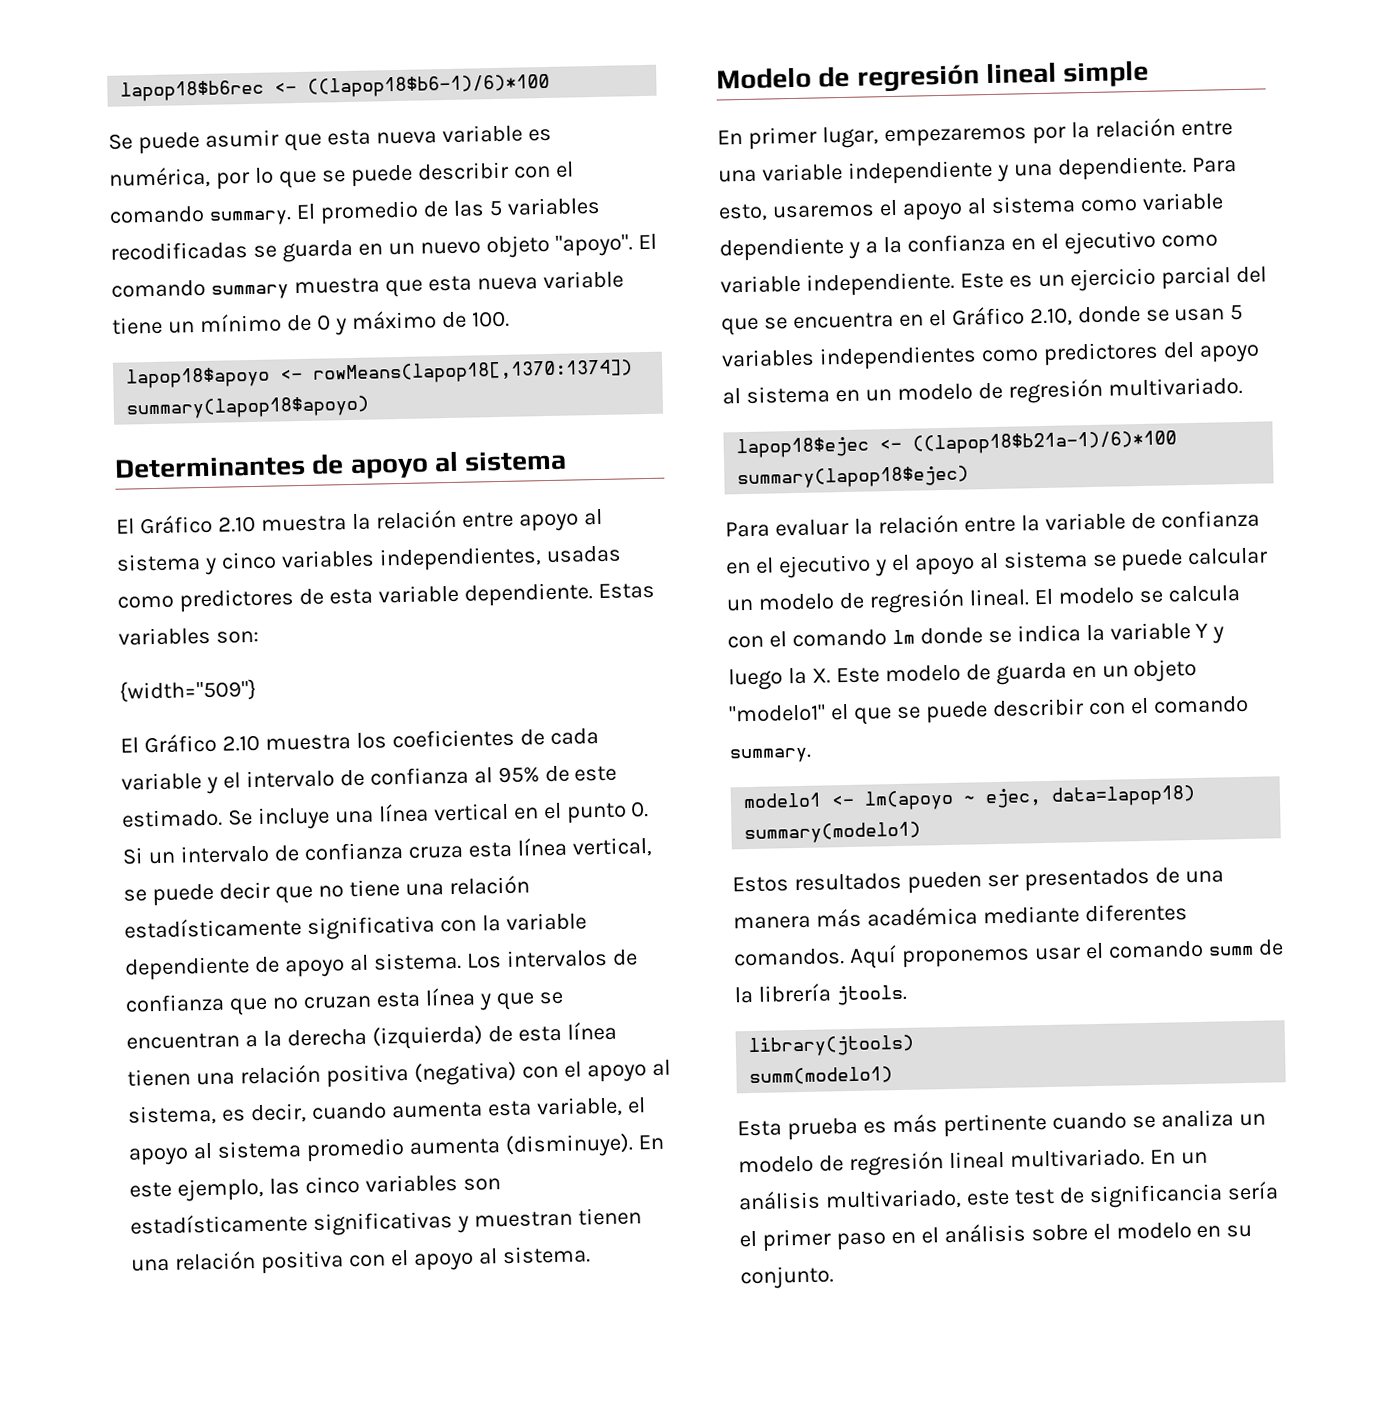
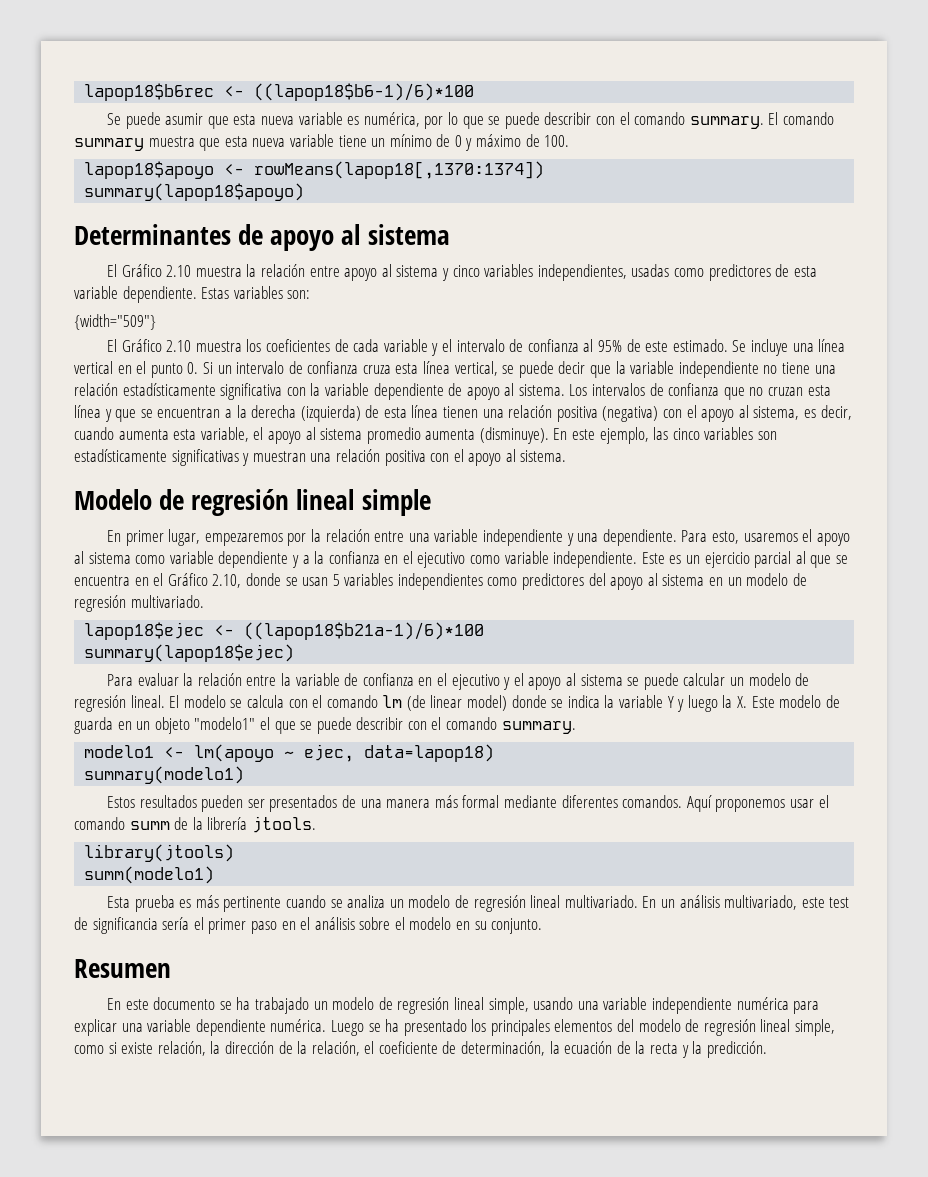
- El promedio de las 5 variables recodificadas se guarda en un nuevo objeto "apoyo". El comando summary muestra que esta nueva variable tiene un mínimo de 0 y máximo de 100.
+ El comando summary muestra que esta nueva variable tiene un mínimo de 0 y máximo de 100.
- Se incluye una línea vertical en el punto 0. Si un intervalo de confianza cruza esta línea vertical, se puede decir que no tiene una relación estadísticamente significativa con la variable dependiente de apoyo al sistema.
+ Se incluye una línea vertical en el punto 0. Si un intervalo de confianza cruza esta línea vertical, se puede decir que la variable independiente no tiene una relación estadísticamente significativa con la variable dependiente de apoyo al sistema.
- En este ejemplo, las cinco variables son estadísticamente significativas y muestran tienen una relación positiva con el apoyo al sistema.
+ En este ejemplo, las cinco variables son estadísticamente significativas y muestran una relación positiva con el apoyo al sistema.
- Este es un ejercicio parcial del que se encuentra en el Gráfico 2.10, donde se usan 5 variables independientes como predictores del apoyo al sistema en un modelo de regresión multivariado.
+ Este es un ejercicio parcial al que se encuentra en el Gráfico 2.10, donde se usan 5 variables independientes como predictores del apoyo al sistema en un modelo de regresión multivariado.
- El modelo se calcula con el comando lm donde se indica la variable Y y luego la X. Este modelo de guarda en un objeto "modelo1" el que se puede describir con el comando summary.
+ El modelo se calcula con el comando lm (de linear model) donde se indica la variable Y y luego la X. Este modelo de guarda en un objeto "modelo1" el que se puede describir con el comando summary.
- Estos resultados pueden ser presentados de una manera más académica mediante diferentes comandos.
+ Estos resultados pueden ser presentados de una manera más formal mediante diferentes comandos.
+ Resumen
+ En este documento se ha trabajado un modelo de regresión lineal simple, usando una variable independiente numérica para explicar una variable dependiente numérica. Luego se ha presentado los principales elementos del modelo de regresión lineal simple, como si existe relación, la dirección de la relación, el coeficiente de determinación, la ecuación de la recta y la predicción.

